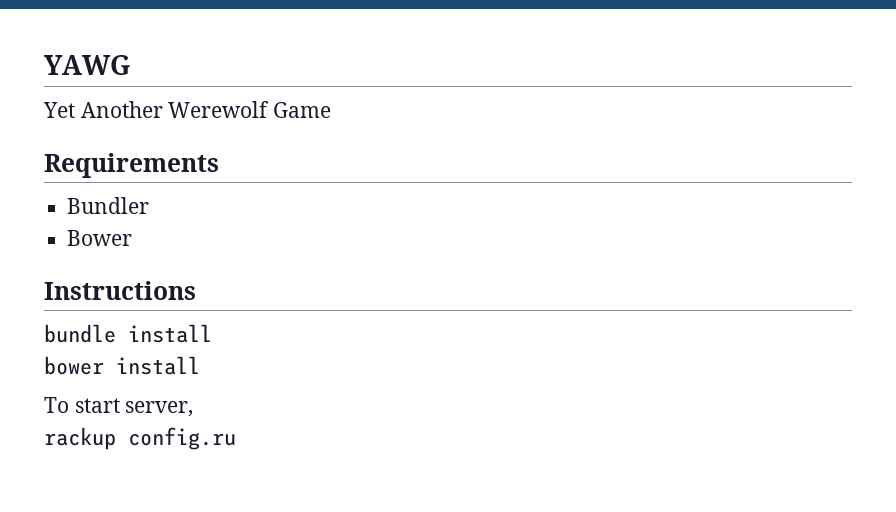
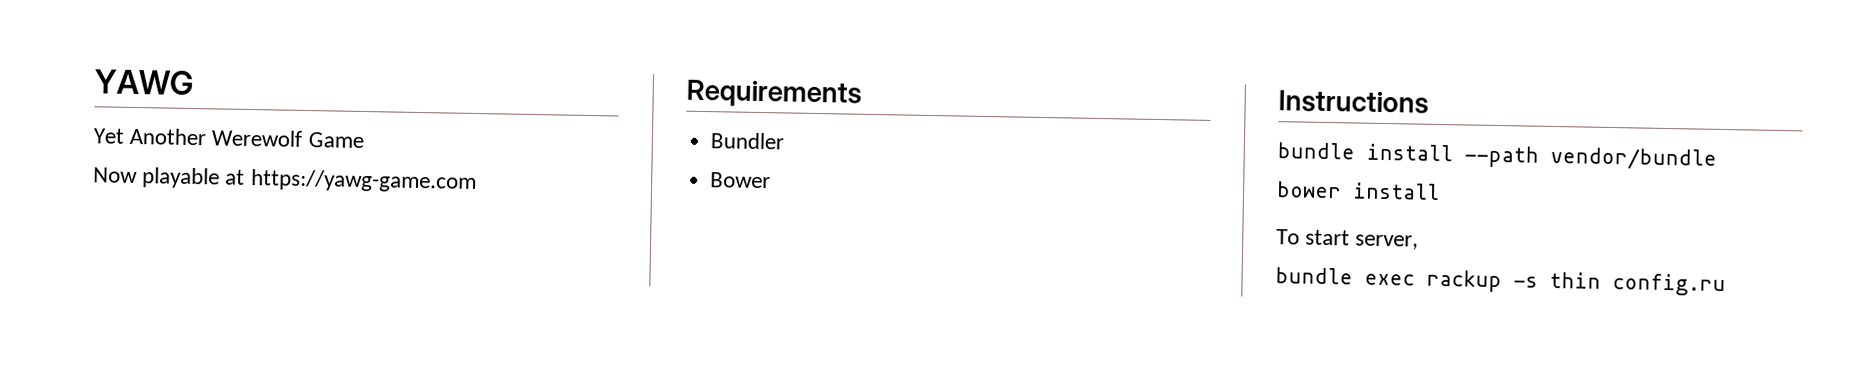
+ Now playable at https://yawg-game.com
- bundle install
+ bundle install --path vendor/bundle
- rackup config.ru
+ bundle exec rackup -s thin config.ru

